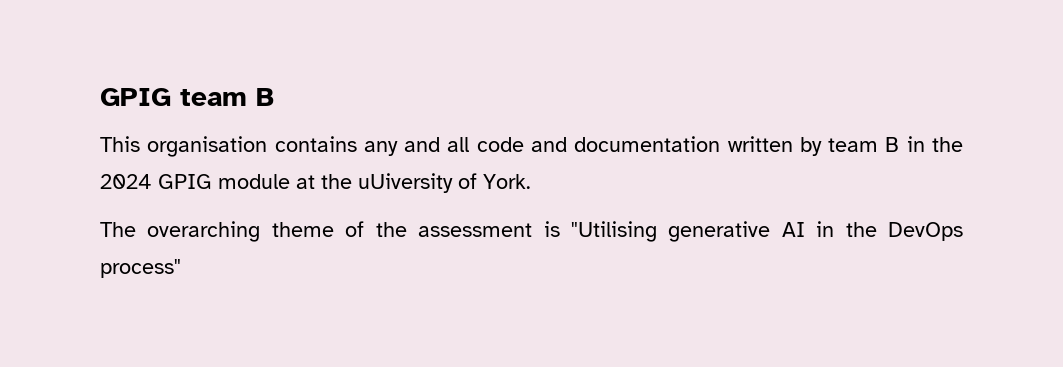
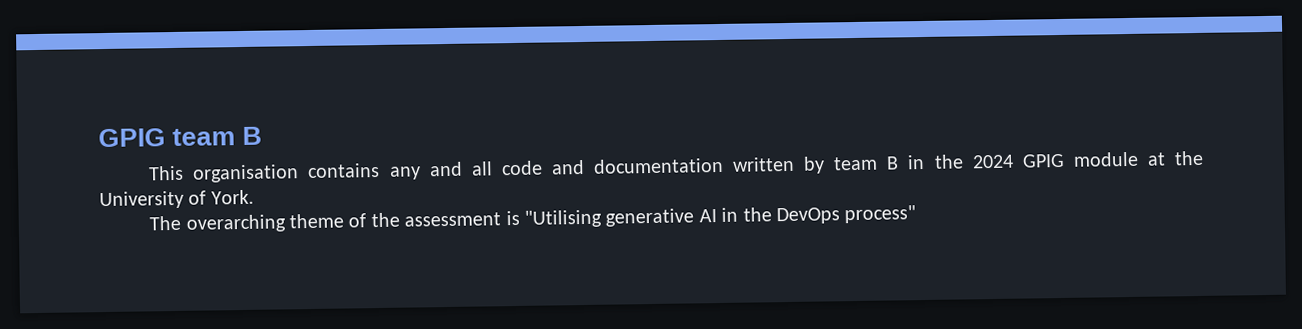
- This organisation contains any and all code and documentation written by team B in the 2024 GPIG module at the uUiversity of York.
+ This organisation contains any and all code and documentation written by team B in the 2024 GPIG module at the University of York.

